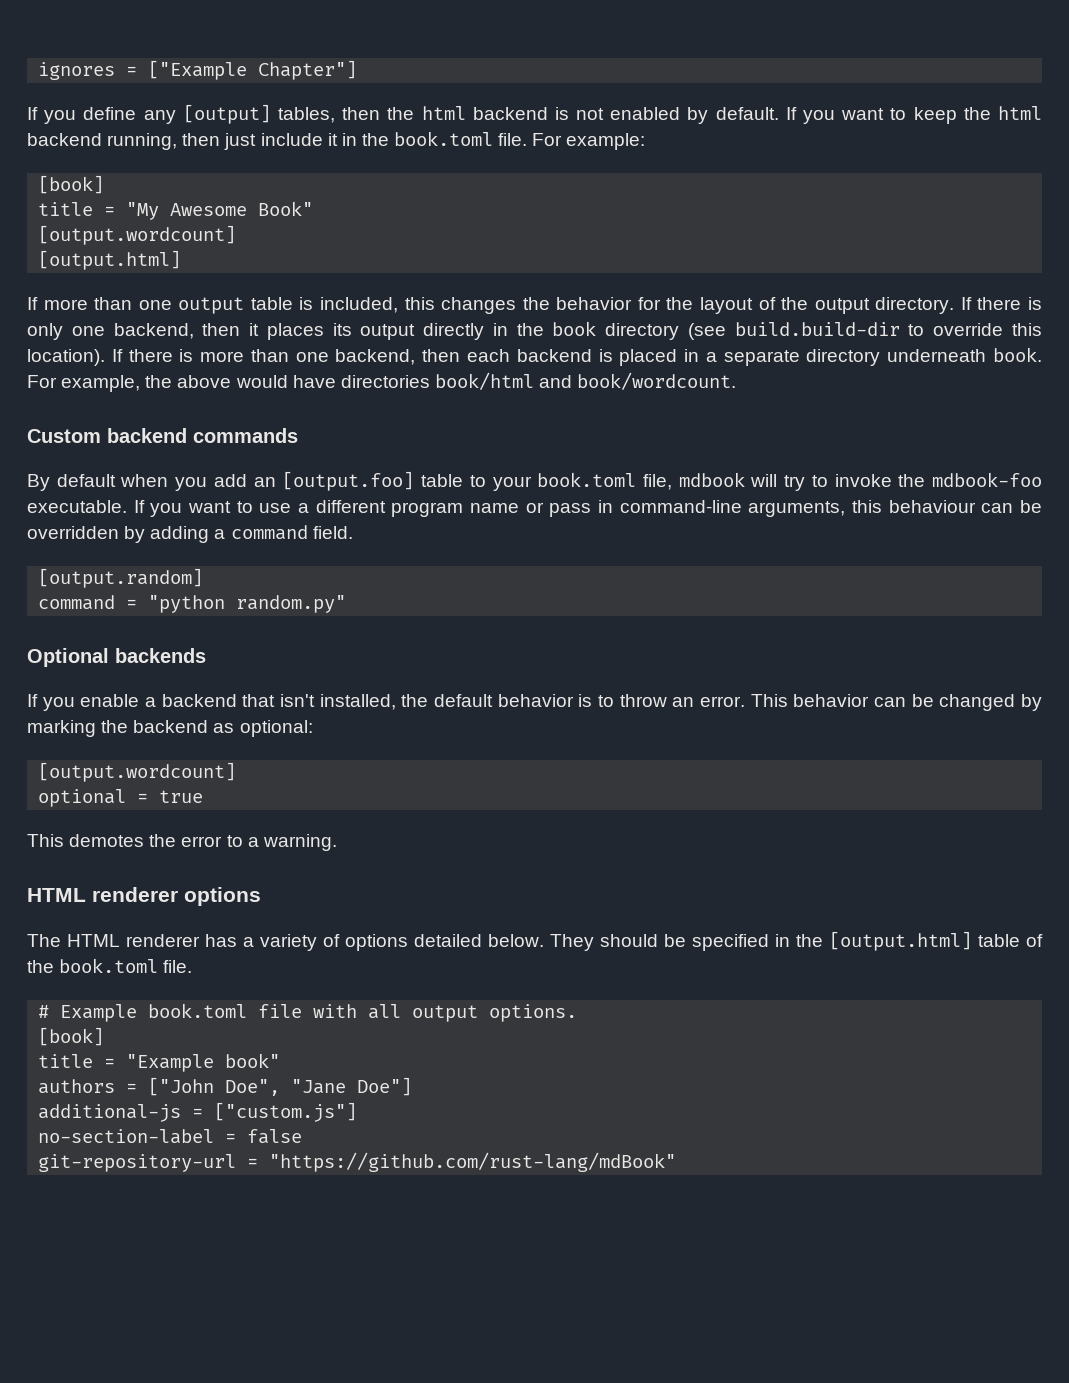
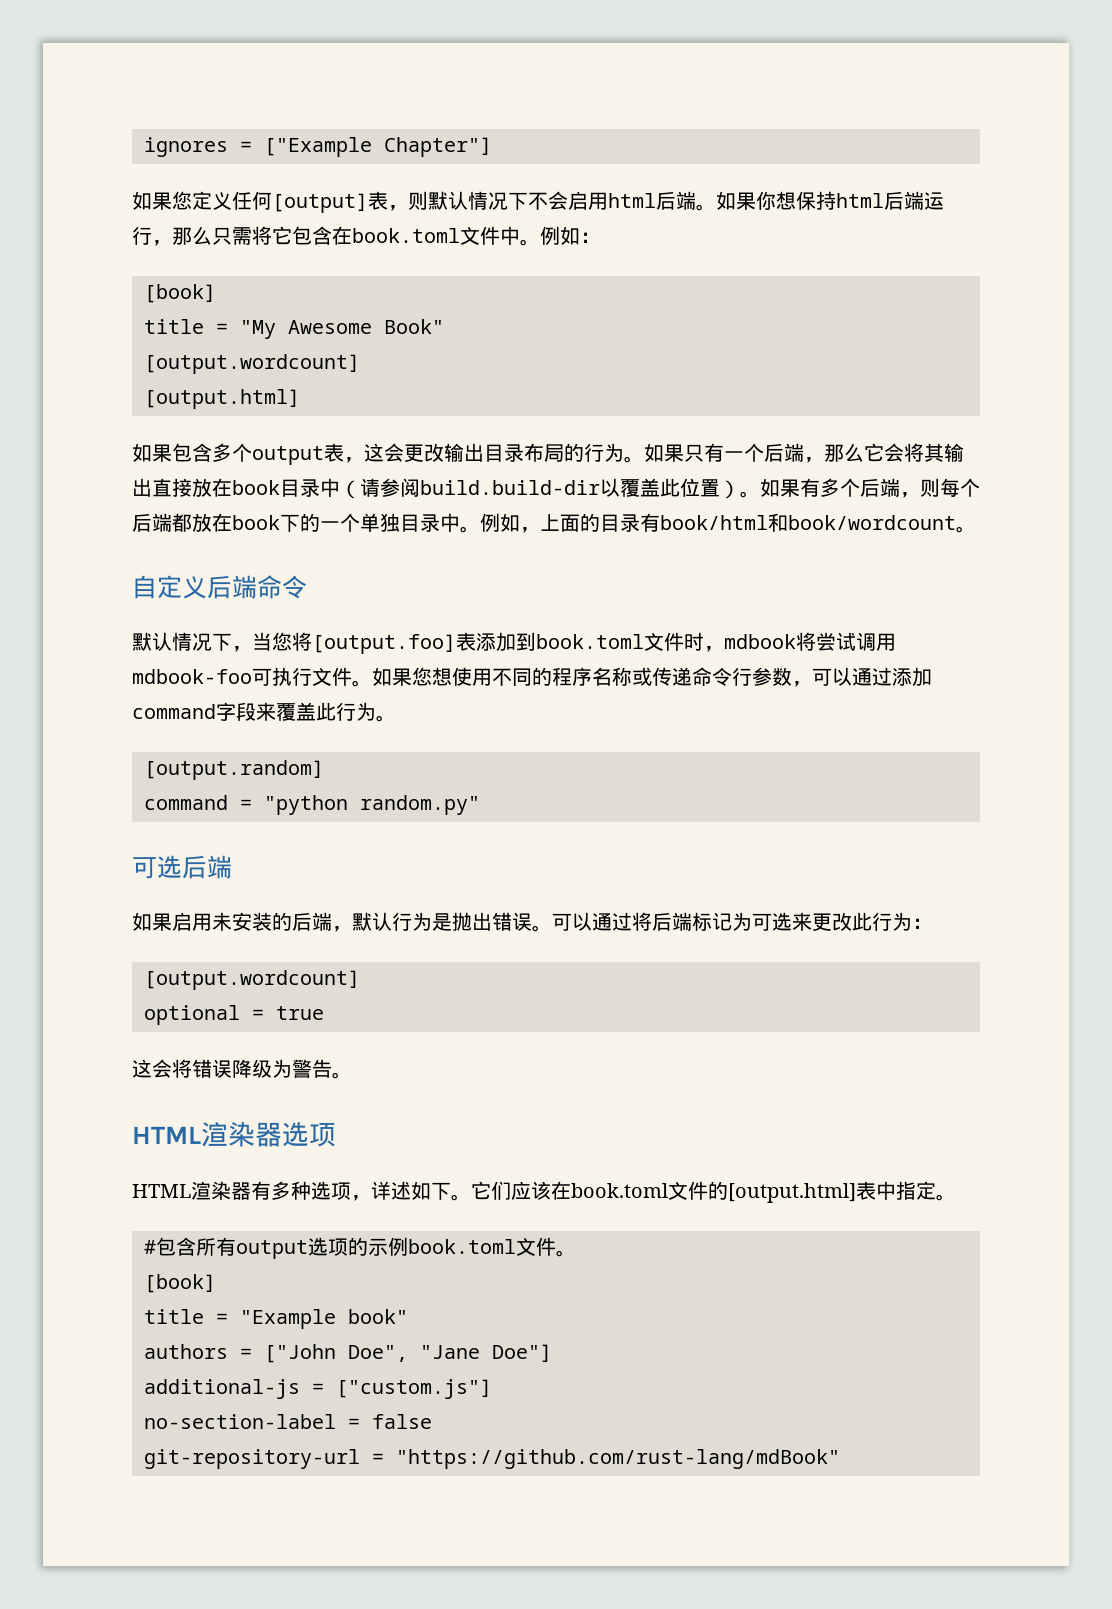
- If you define any [output] tables, then the html backend is not enabled by default. If you want to keep the html backend running, then just include it in the book.toml file. For example:
+ 如果您定义任何[output]表，则默认情况下不会启用html后端。如果你想保持html后端运行，那么只需将它包含在book.toml文件中。例如：
- If more than one output table is included, this changes the behavior for the layout of the output directory. If there is only one backend, then it places its output directly in the book directory (see build.build-dir to override this location). If there is more than one backend, then each backend is placed in a separate directory underneath book. For example, the above would have directories book/html and book/wordcount.
- Custom backend commands
- By default when you add an [output.foo] table to your book.toml file, mdbook will try to invoke the mdbook-foo executable. If you want to use a different program name or pass in command-line arguments, this behaviour can be overridden by adding a command field.
+ 如果包含多个output表，这会更改输出目录布局的行为。如果只有一个后端，那么它会将其输出直接放在book目录中（请参阅build.build-dir以覆盖此位置）。如果有多个后端，则每个后端都放在book下的一个单独目录中。例如，上面的目录有book/html和book/wordcount。
+ 自定义后端命令
+ 默认情况下，当您将[output.foo]表添加到book.toml文件时，mdbook将尝试调用mdbook-foo可执行文件。如果您想使用不同的程序名称或传递命令行参数，可以通过添加command字段来覆盖此行为。
- Optional backends
- If you enable a backend that isn't installed, the default behavior is to throw an error. This behavior can be changed by marking the backend as optional:
+ 可选后端
+ 如果启用未安装的后端，默认行为是抛出错误。可以通过将后端标记为可选来更改此行为：
  [output.wordcount]
  optional = true
- This demotes the error to a warning.
- HTML renderer options
- The HTML renderer has a variety of options detailed below. They should be specified in the [output.html] table of the book.toml file.
- # Example book.toml file with all output options.
+ 这会将错误降级为警告。
+ HTML渲染器选项
+ HTML渲染器有多种选项，详述如下。它们应该在book.toml文件的[output.html]表中指定。
+ #包含所有output选项的示例book.toml文件。

